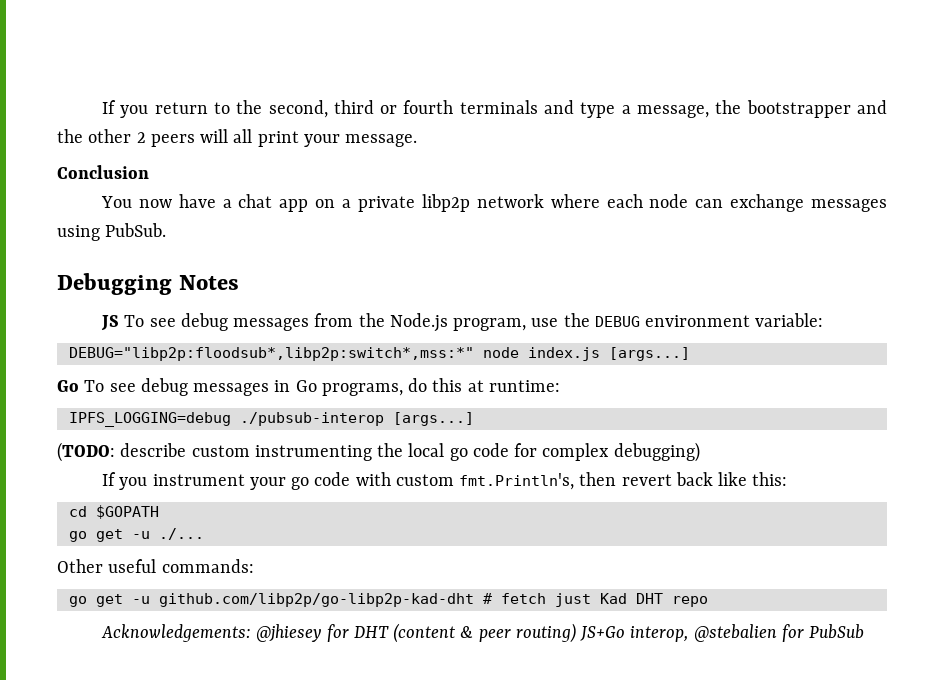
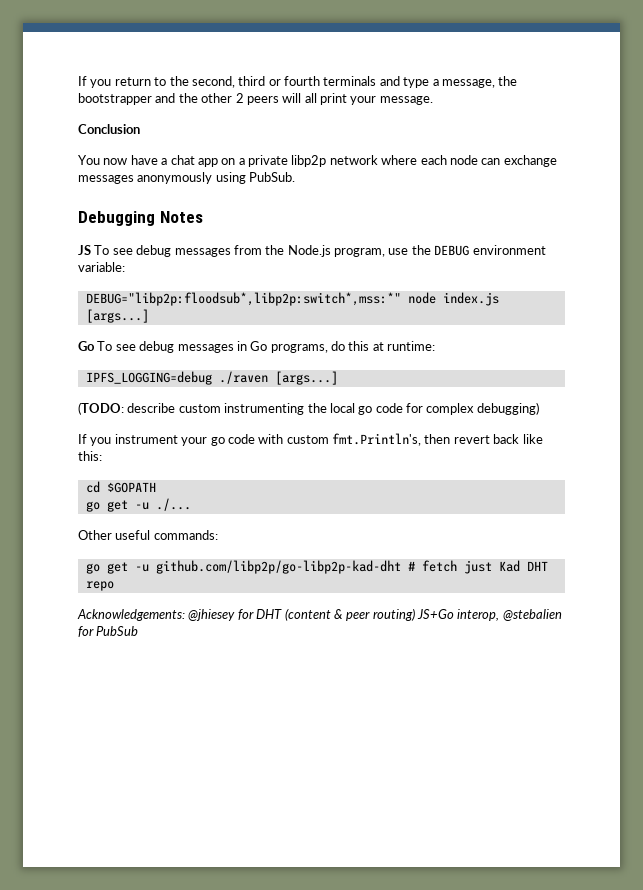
- You now have a chat app on a private libp2p network where each node can exchange messages using PubSub.
+ You now have a chat app on a private libp2p network where each node can exchange messages anonymously using PubSub.
- IPFS_LOGGING=debug ./pubsub-interop [args...]
+ IPFS_LOGGING=debug ./raven [args...]

